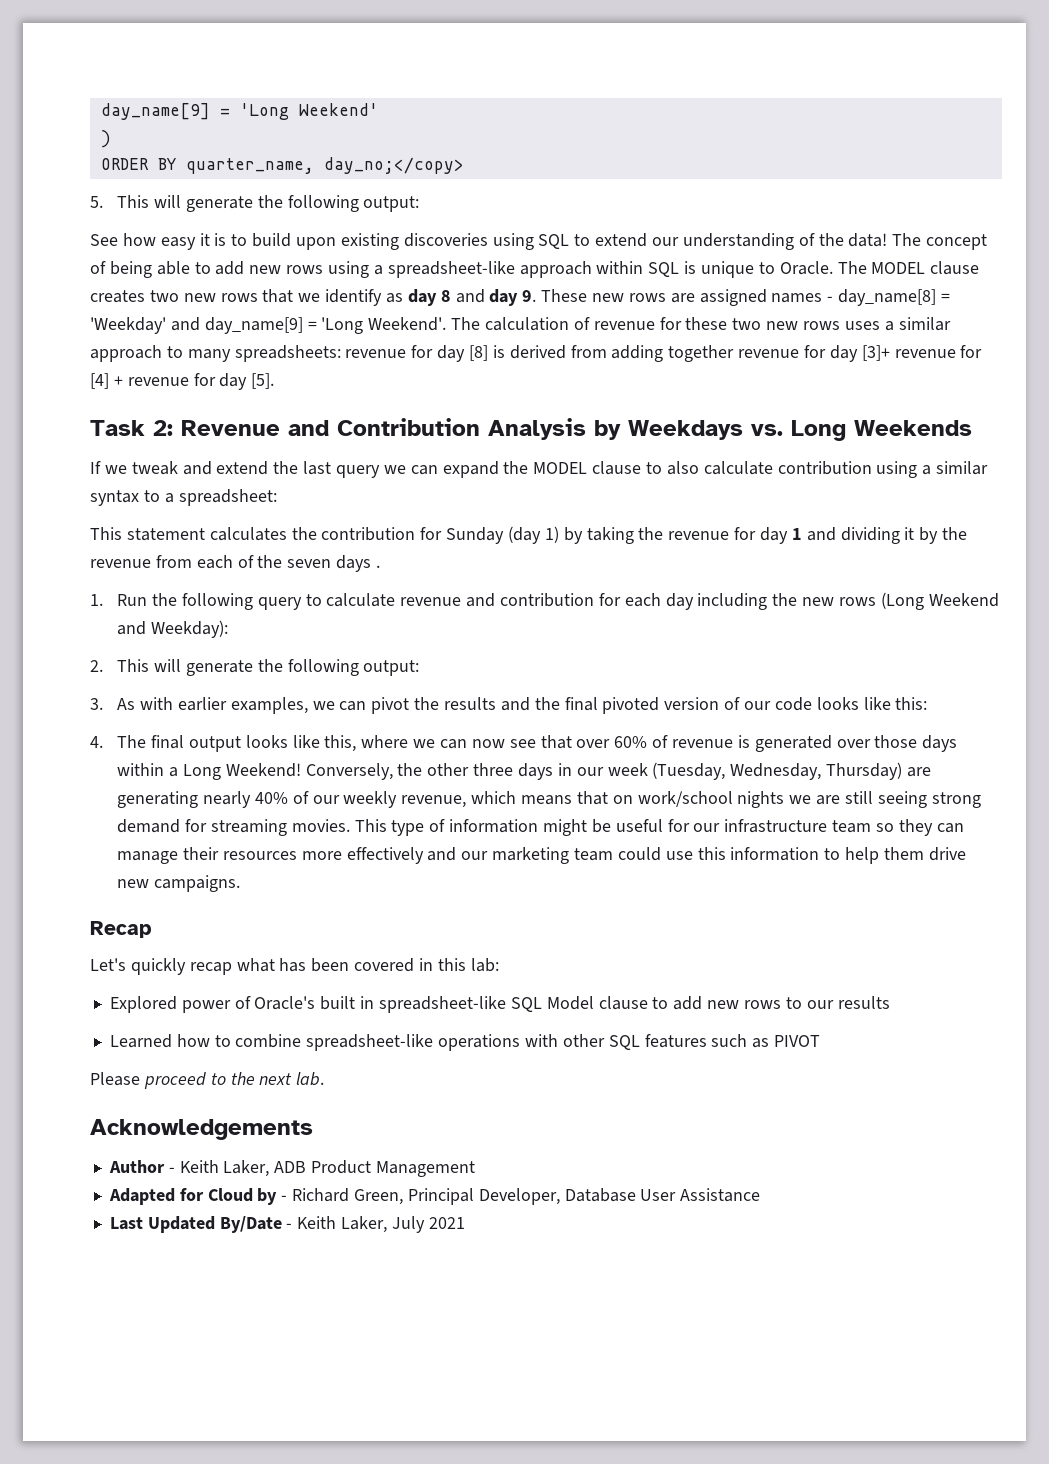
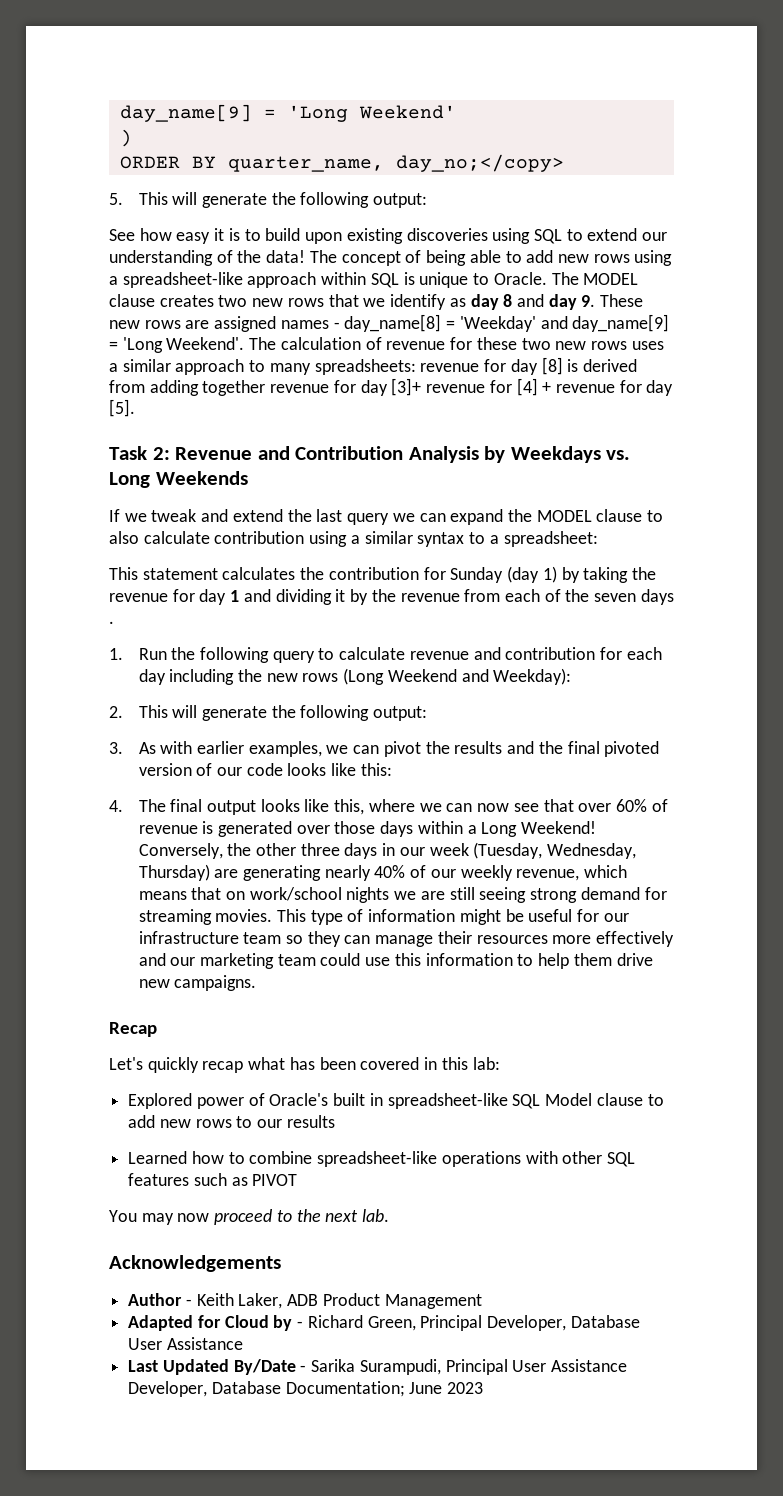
- Please proceed to the next lab.
+ You may now proceed to the next lab.
- Last Updated By/Date - Keith Laker, July 2021
+ Last Updated By/Date - Sarika Surampudi, Principal User Assistance Developer, Database Documentation; June 2023

